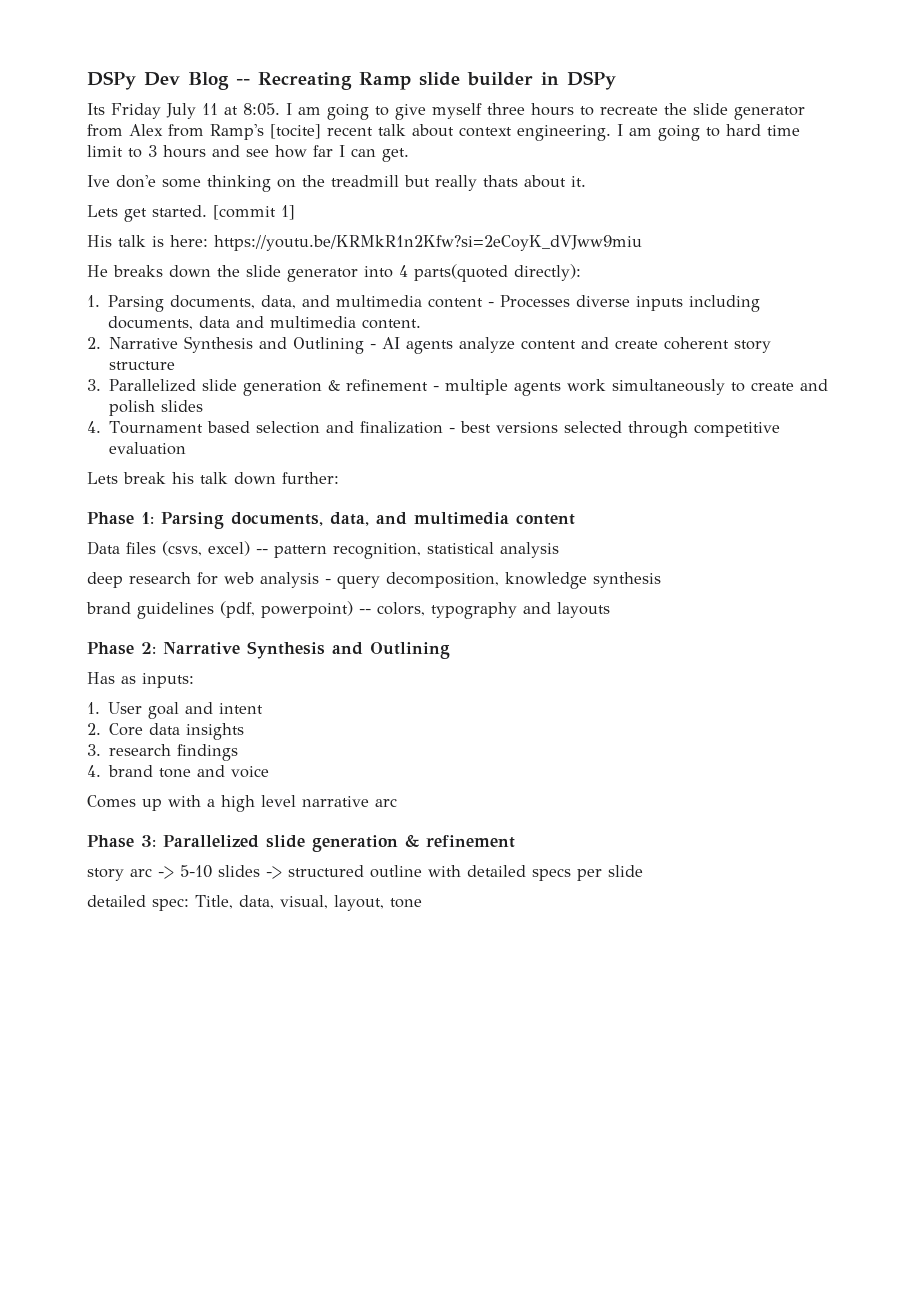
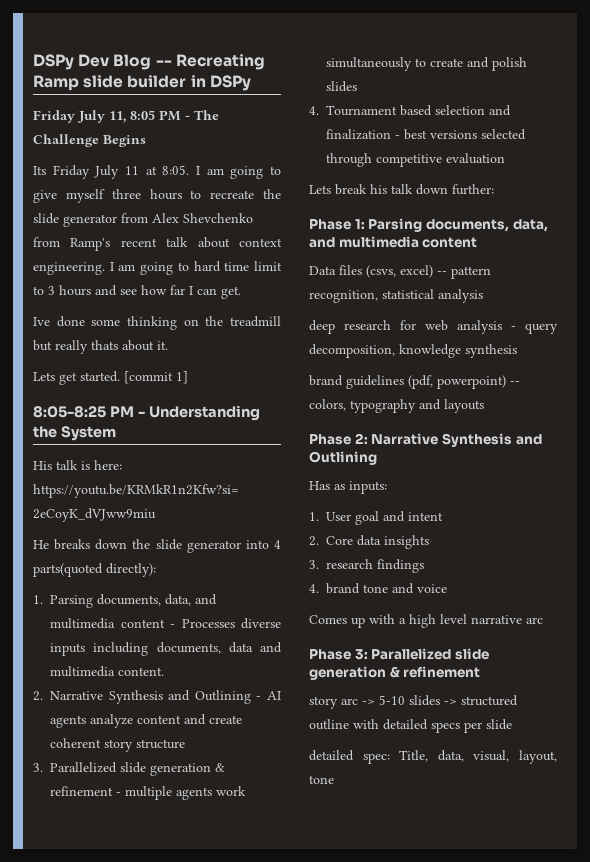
+ Friday July 11, 8:05 PM - The Challenge Begins
- I am going to give myself three hours to recreate the slide generator from Alex from Ramp's [tocite] recent talk about context engineering.
+ I am going to give myself three hours to recreate the slide generator from Alex Shevchenko from Ramp's recent talk about context engineering.
- Ive don'e some thinking on the treadmill but really thats about it.
+ Ive done some thinking on the treadmill but really thats about it.
+ 8:05-8:25 PM - Understanding the System

